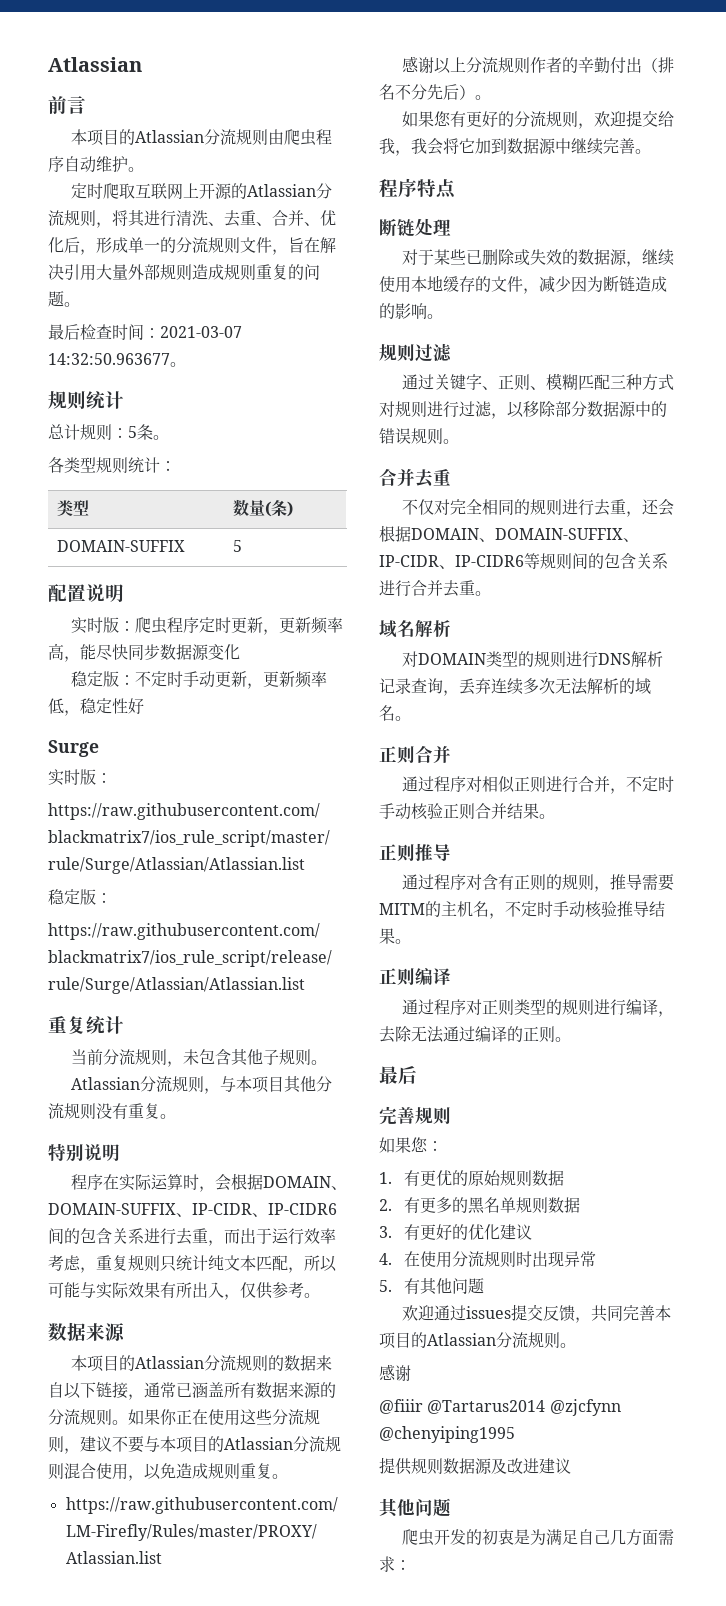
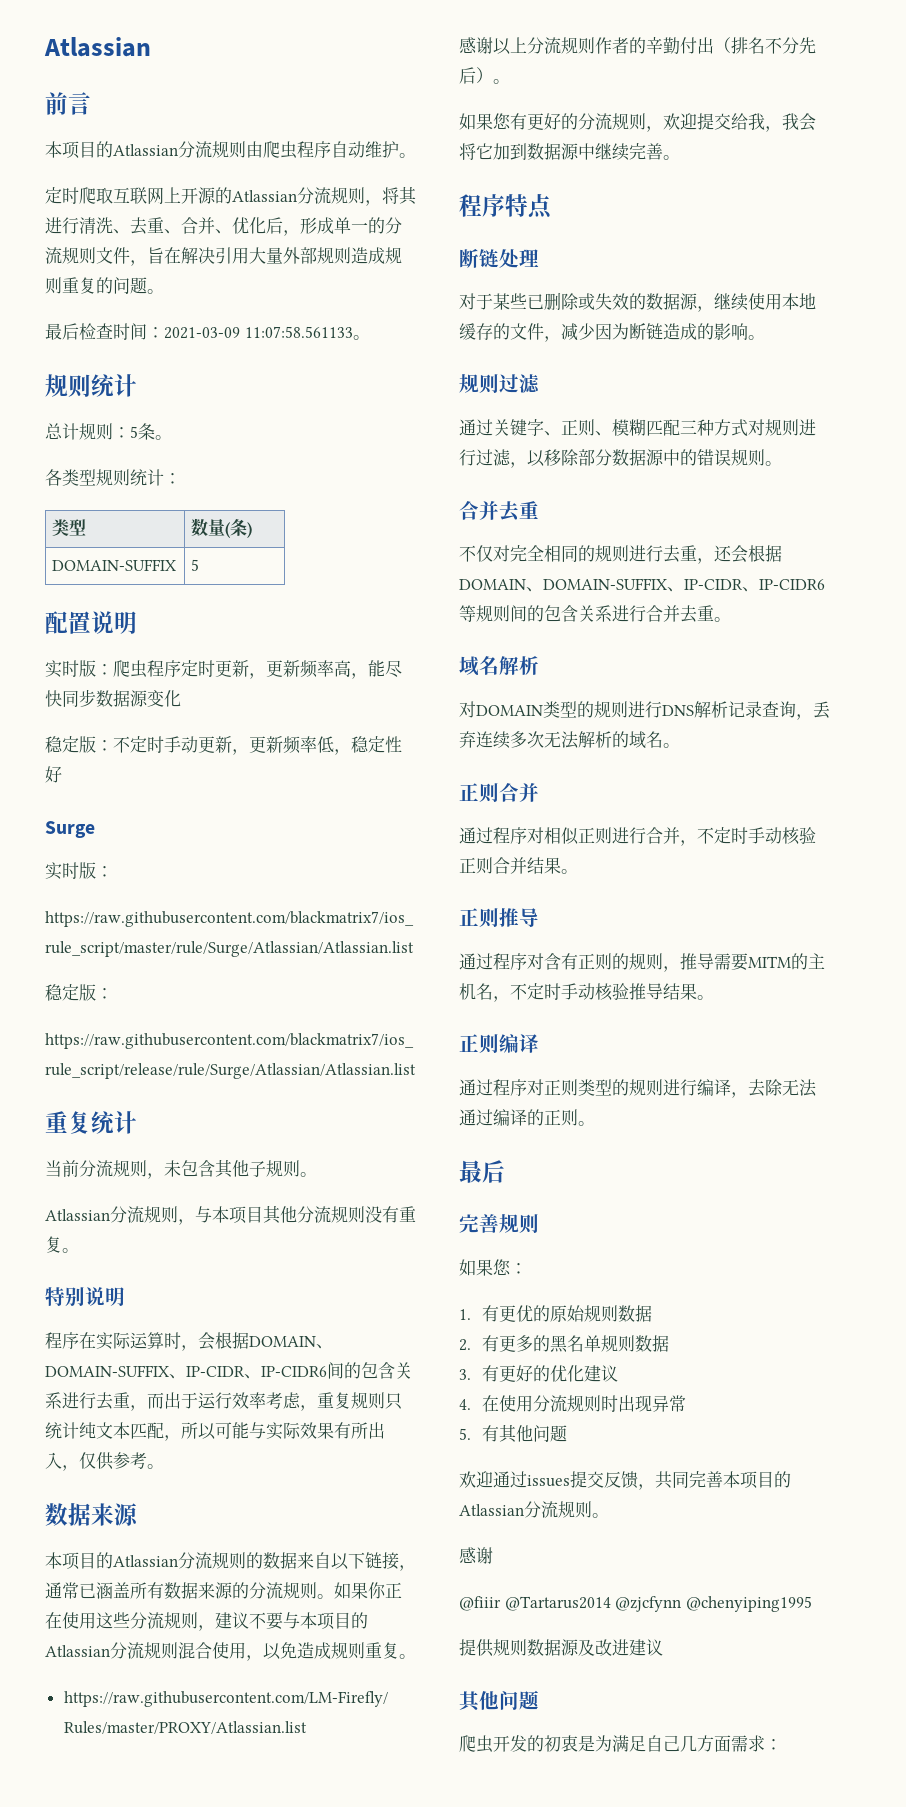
- 最后检查时间：2021-03-07 14:32:50.963677。
+ 最后检查时间：2021-03-09 11:07:58.561133。

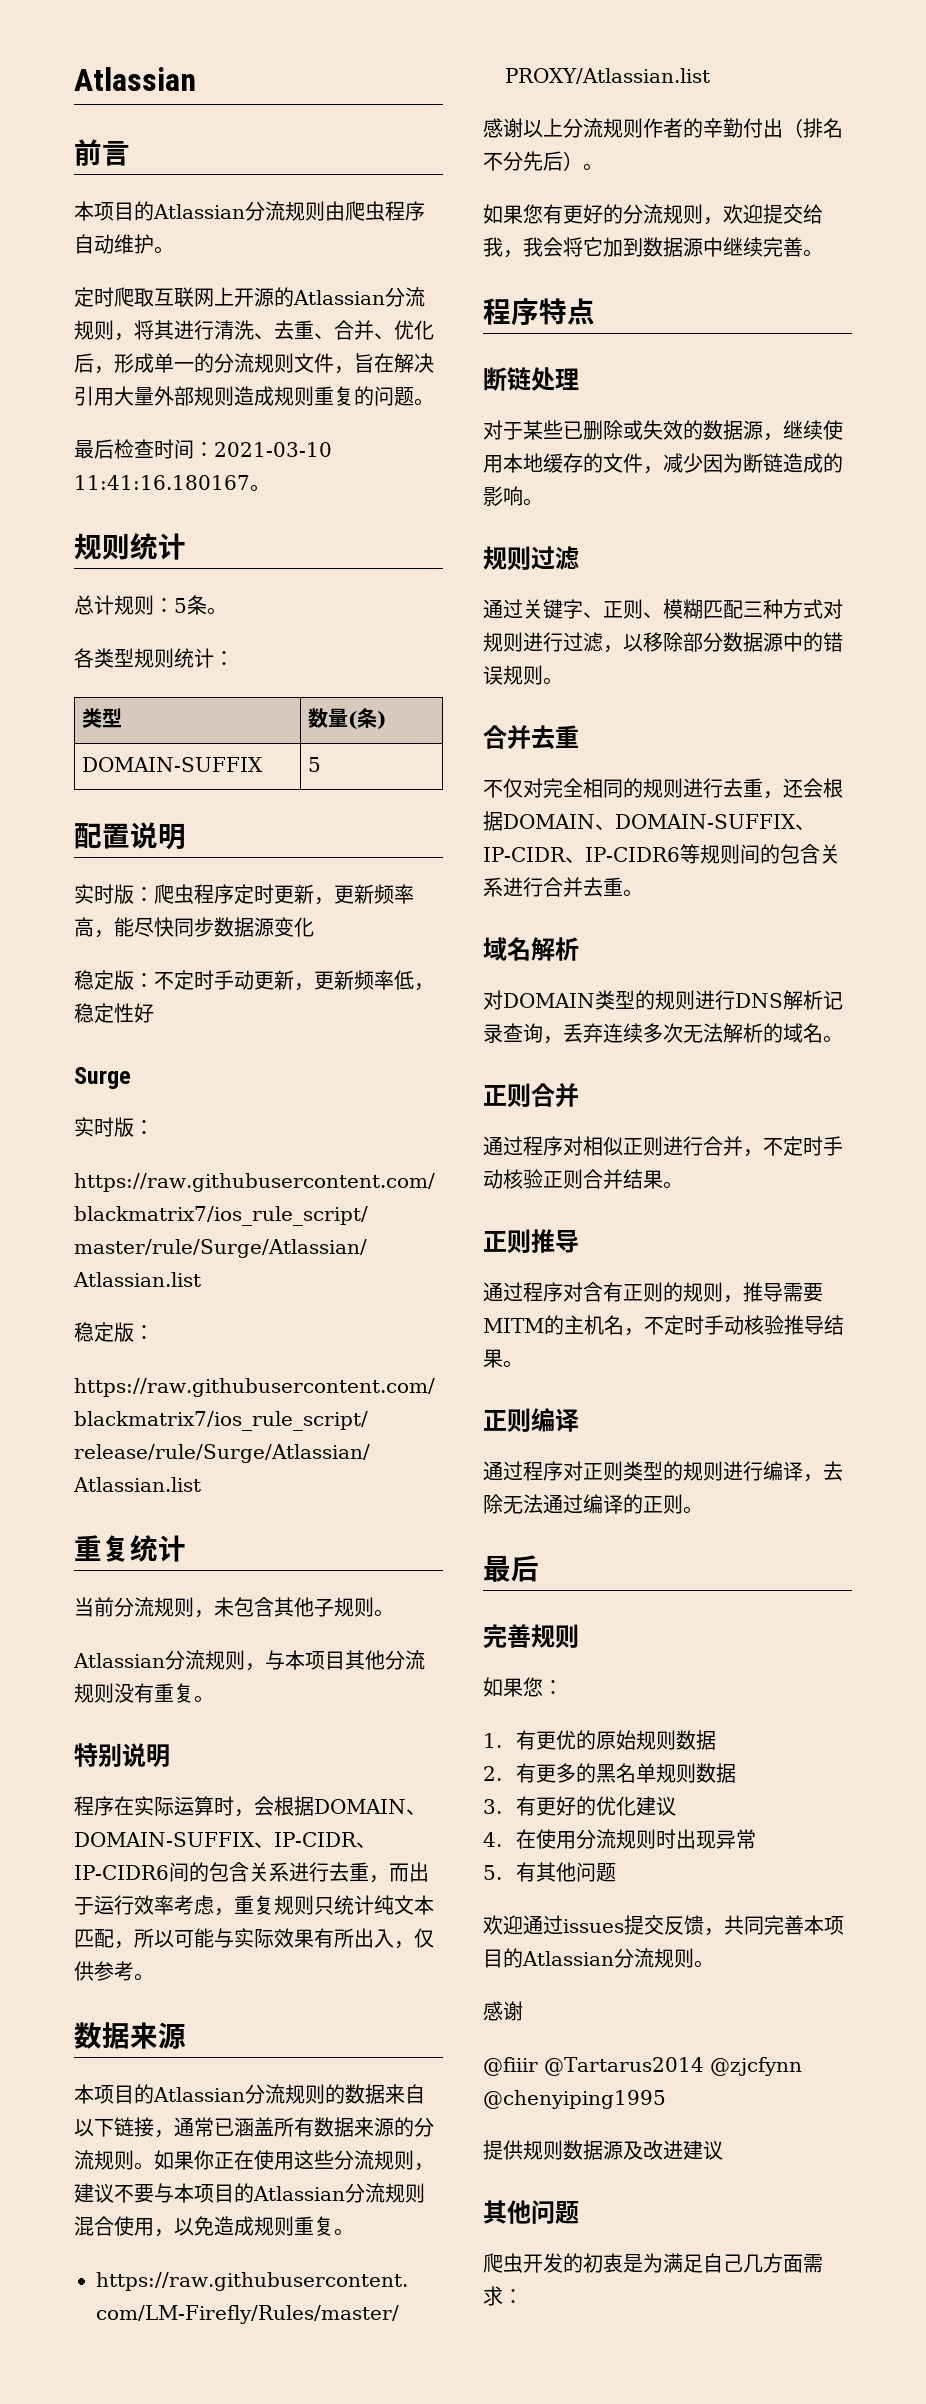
- 最后检查时间：2021-03-09 11:07:58.561133。
+ 最后检查时间：2021-03-10 11:41:16.180167。

